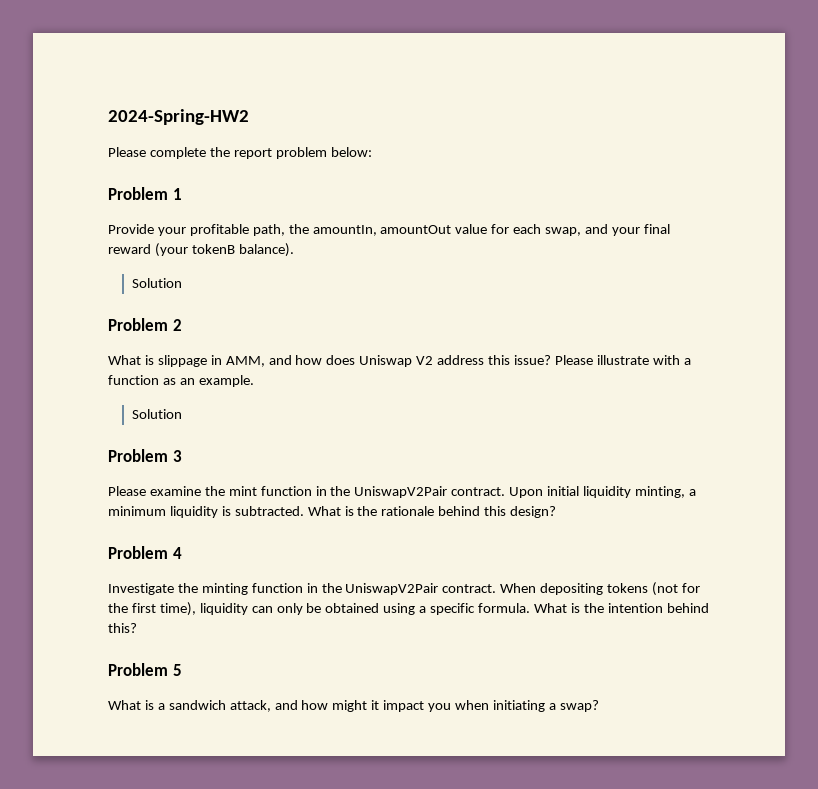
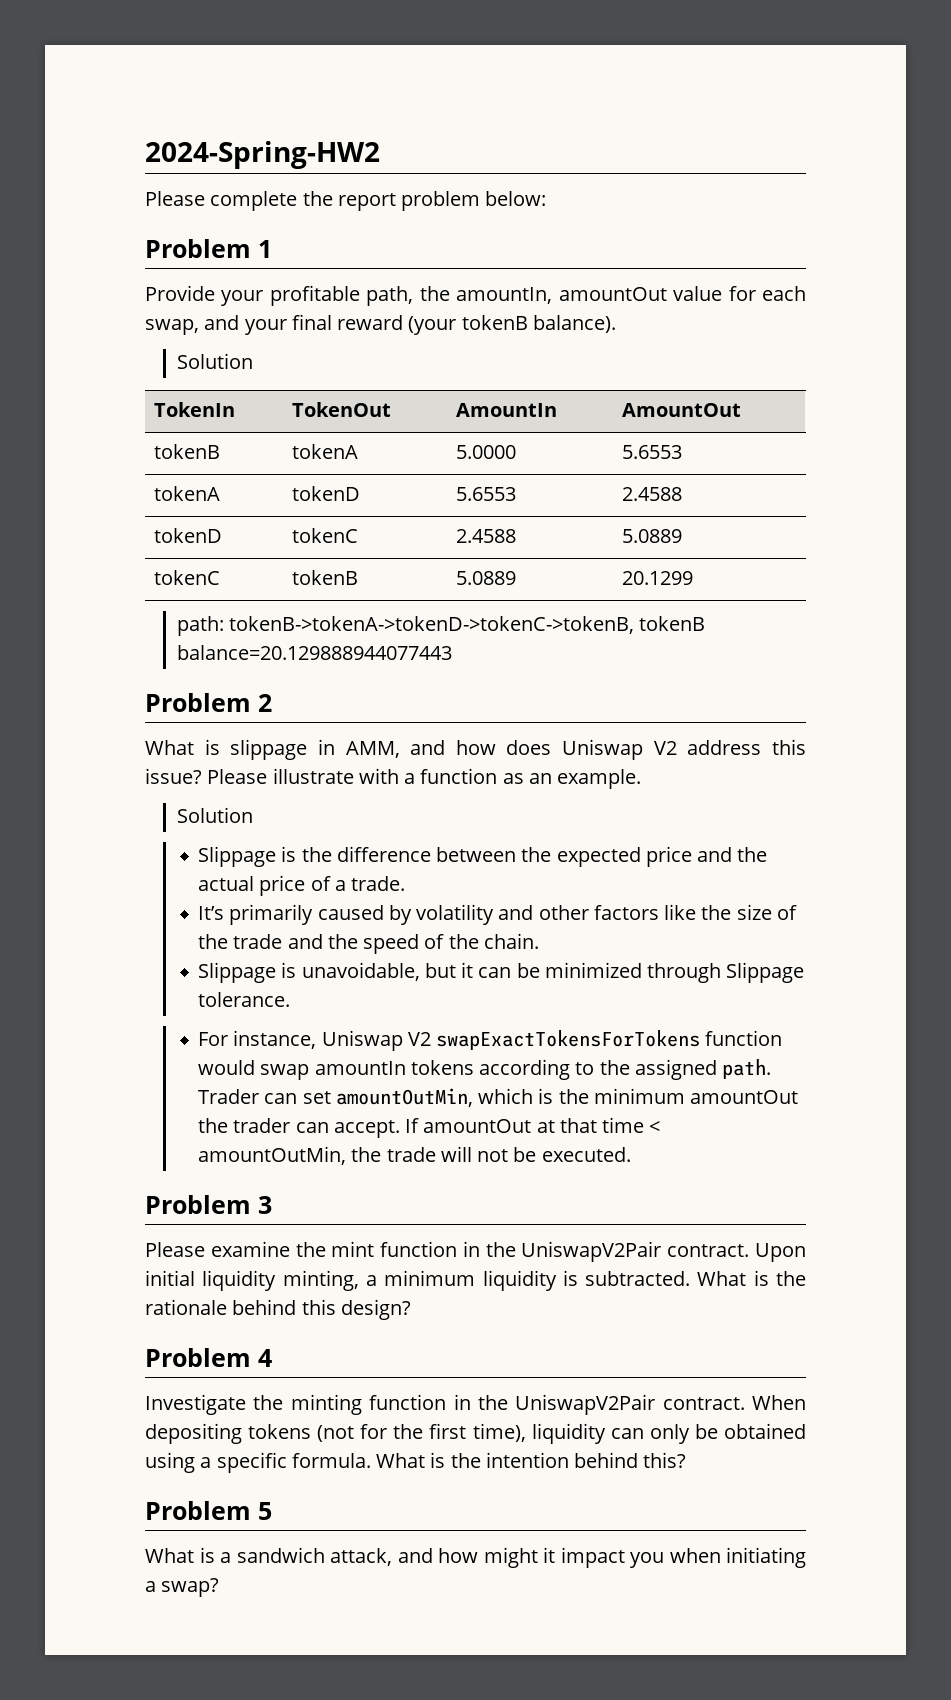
+ TokenIn | TokenOut | AmountIn | AmountOut
+ tokenB | tokenA | 5.0000 | 5.6553
+ tokenA | tokenD | 5.6553 | 2.4588
+ tokenD | tokenC | 2.4588 | 5.0889
+ tokenC | tokenB | 5.0889 | 20.1299
+ path: tokenB->tokenA->tokenD->tokenC->tokenB, tokenB balance=20.129888944077443
+ Slippage is the difference between the expected price and the actual price of a trade.
+ It’s primarily caused by volatility and other factors like the size of the trade and the speed of the chain.
+ Slippage is unavoidable, but it can be minimized through Slippage tolerance.
+ For instance, Uniswap V2 swapExactTokensForTokens function would swap amountIn tokens according to the assigned path. Trader can set amountOutMin, which is the minimum amountOut the trader can accept. If amountOut at that time < amountOutMin, the trade will not be executed.

